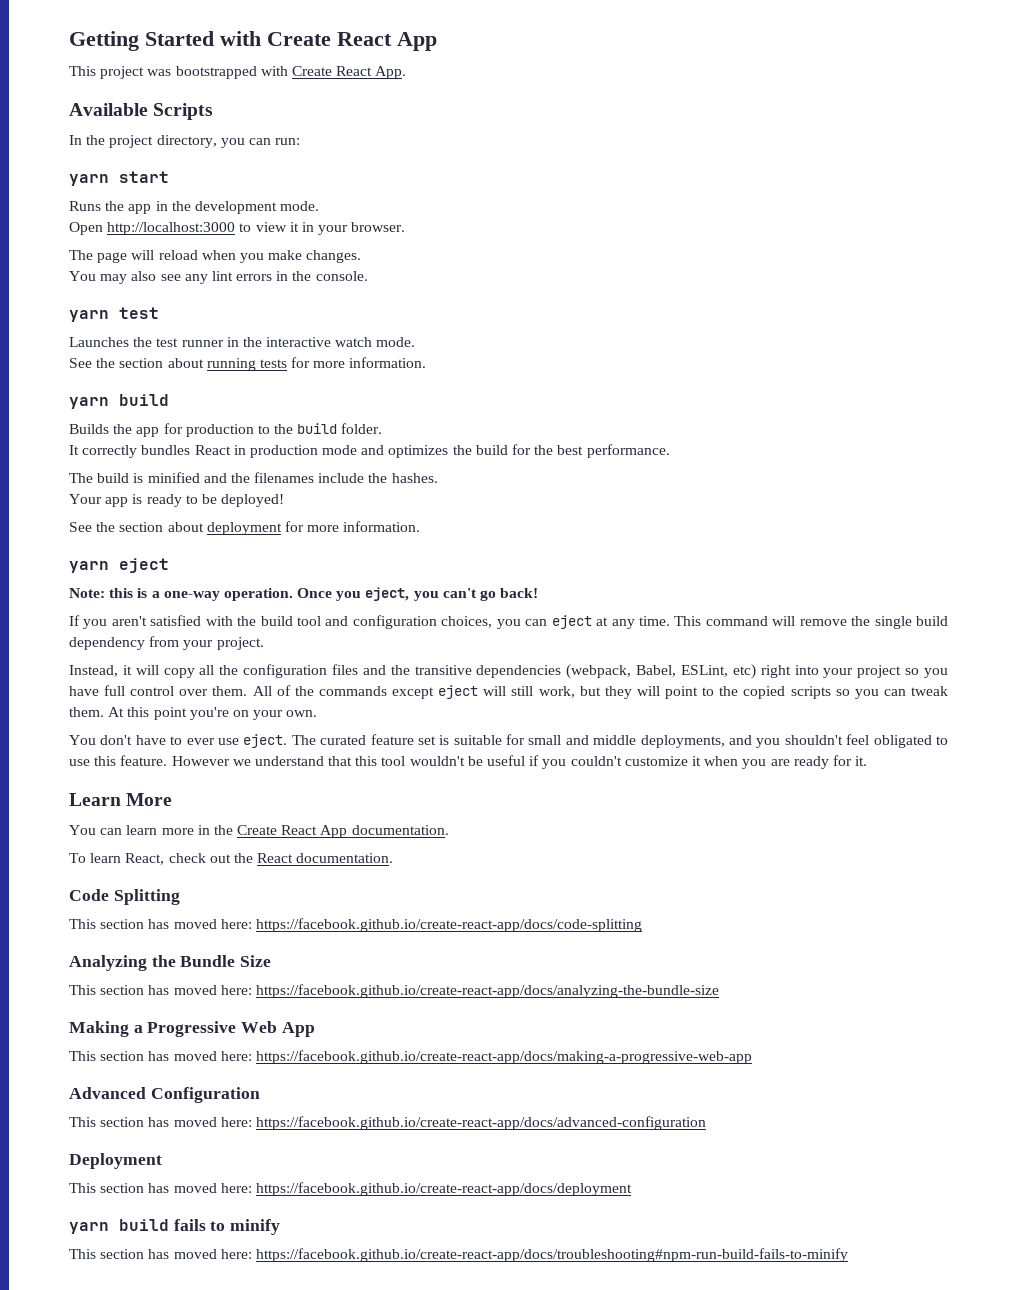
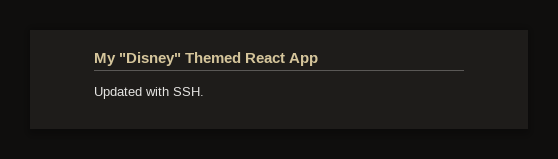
- Getting Started with Create React App
- This project was bootstrapped with Create React App.
- Available Scripts
- In the project directory, you can run:
- yarn start
- Runs the app in the development mode.
- Open http://localhost:3000 to view it in your browser.
- The page will reload when you make changes.
- You may also see any lint errors in the console.
- yarn test
- Launches the test runner in the interactive watch mode.
- See the section about running tests for more information.
- yarn build
- Builds the app for production to the build folder.
- It correctly bundles React in production mode and optimizes the build for the best performance.
- The build is minified and the filenames include the hashes.
- Your app is ready to be deployed!
- See the section about deployment for more information.
- yarn eject
- Note: this is a one-way operation. Once you eject, you can't go back!
- If you aren't satisfied with the build tool and configuration choices, you can eject at any time. This command will remove the single build dependency from your project.
- Instead, it will copy all the configuration files and the transitive dependencies (webpack, Babel, ESLint, etc) right into your project so you have full control over them. All of the commands except eject will still work, but they will point to the copied scripts so you can tweak them. At this point you're on your own.
- You don't have to ever use eject. The curated feature set is suitable for small and middle deployments, and you shouldn't feel obligated to use this feature. However we understand that this tool wouldn't be useful if you couldn't customize it when you are ready for it.
- Learn More
- You can learn more in the Create React App documentation.
- To learn React, check out the React documentation.
- Code Splitting
- This section has moved here: https://facebook.github.io/create-react-app/docs/code-splitting
- Analyzing the Bundle Size
- This section has moved here: https://facebook.github.io/create-react-app/docs/analyzing-the-bundle-size
- Making a Progressive Web App
- This section has moved here: https://facebook.github.io/create-react-app/docs/making-a-progressive-web-app
- Advanced Configuration
- This section has moved here: https://facebook.github.io/create-react-app/docs/advanced-configuration
- Deployment
- This section has moved here: https://facebook.github.io/create-react-app/docs/deployment
- yarn build fails to minify
- This section has moved here: https://facebook.github.io/create-react-app/docs/troubleshooting#npm-run-build-fails-to-minify
+ My "Disney" Themed React App
+ Updated with SSH.

